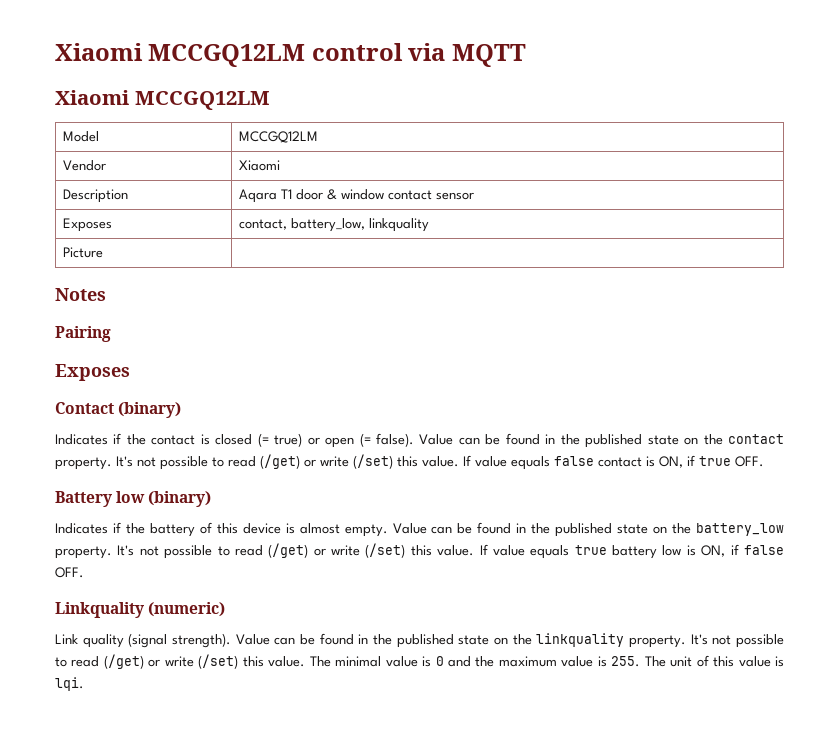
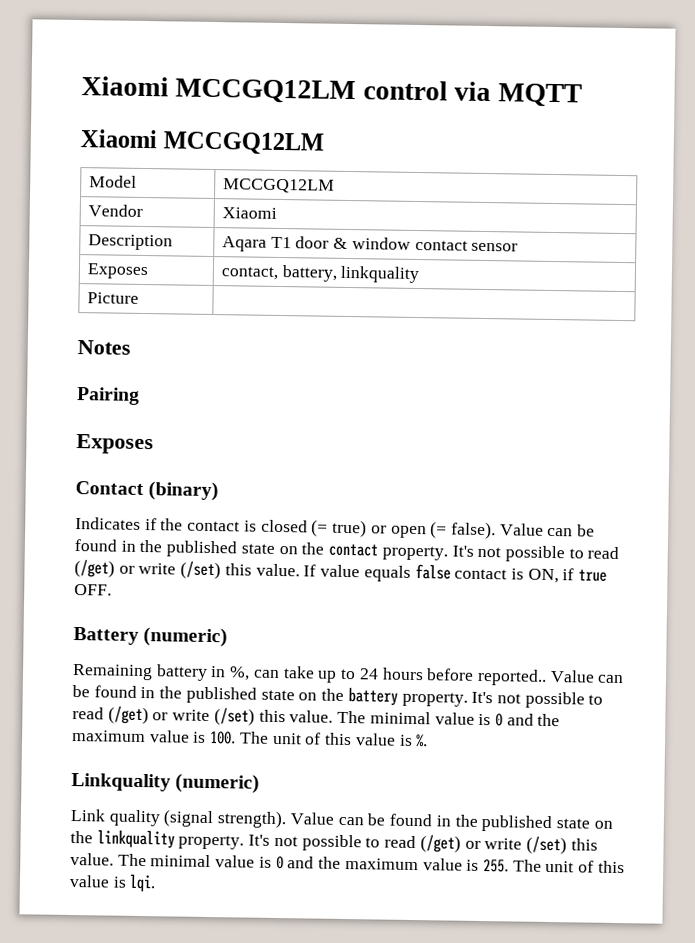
- Exposes | contact, battery_low, linkquality
+ Exposes | contact, battery, linkquality
- Battery low (binary)
- Indicates if the battery of this device is almost empty.
+ Battery (numeric)
+ Remaining battery in %, can take up to 24 hours before reported..
- Value can be found in the published state on the battery_low property.
+ Value can be found in the published state on the battery property.
- If value equals true battery low is ON, if false OFF.
+ The minimal value is 0 and the maximum value is 100. The unit of this value is %.

